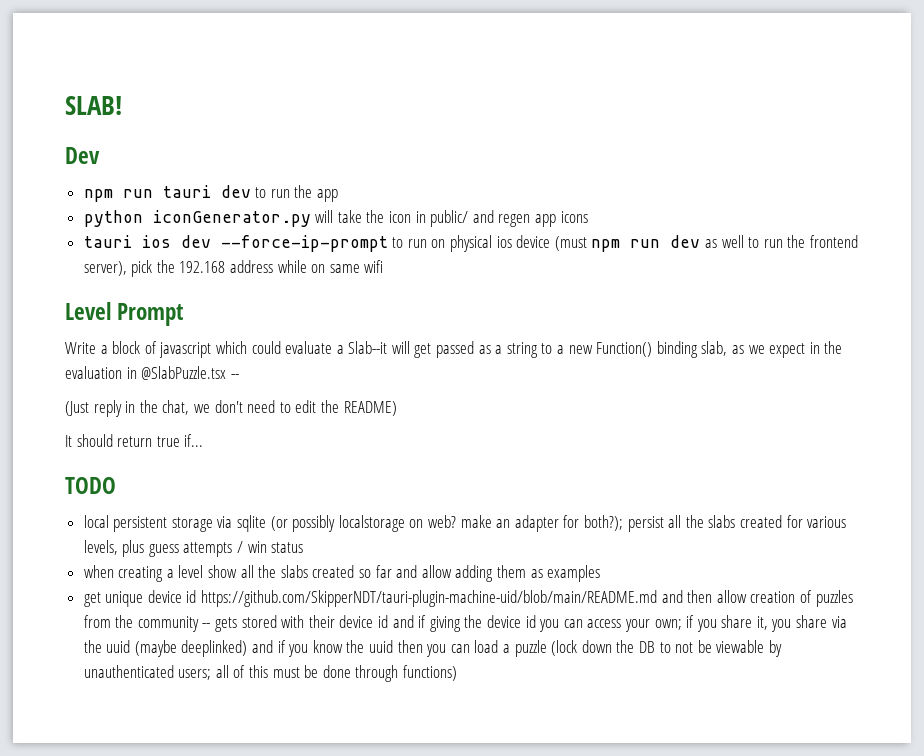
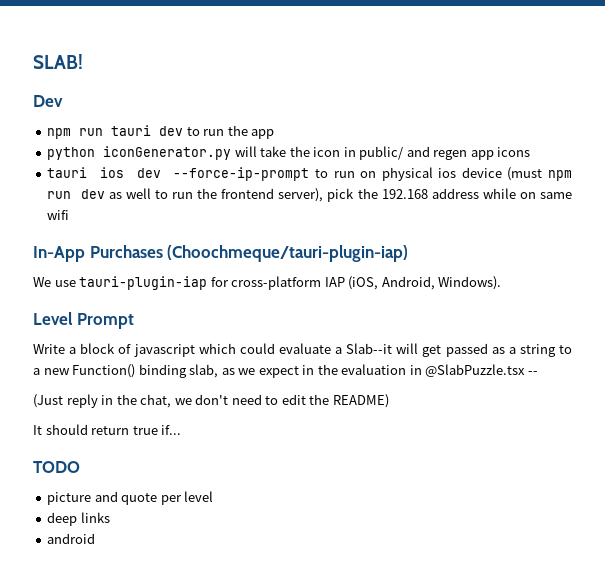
+ In-App Purchases (Choochmeque/tauri-plugin-iap)
+ We use tauri-plugin-iap for cross-platform IAP (iOS, Android, Windows).
- local persistent storage via sqlite (or possibly localstorage on web? make an adapter for both?); persist all the slabs created for various levels, plus guess attempts / win status
- when creating a level show all the slabs created so far and allow adding them as examples
- get unique device id https://github.com/SkipperNDT/tauri-plugin-machine-uid/blob/main/README.md and then allow creation of puzzles from the community -- gets stored with their device id and if giving the device id you can access your own; if you share it, you share via the uuid (maybe deeplinked) and if you know the uuid then you can load a puzzle (lock down the DB to not be viewable by unauthenticated users; all of this must be done through functions)
+ picture and quote per level
+ deep links
+ android

